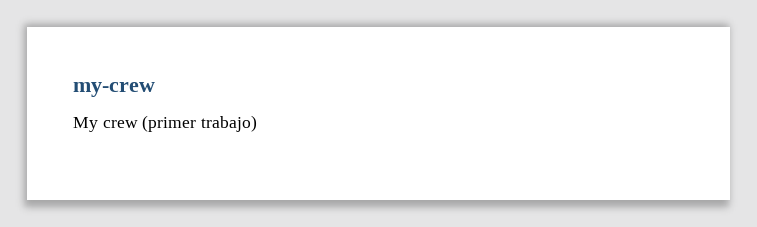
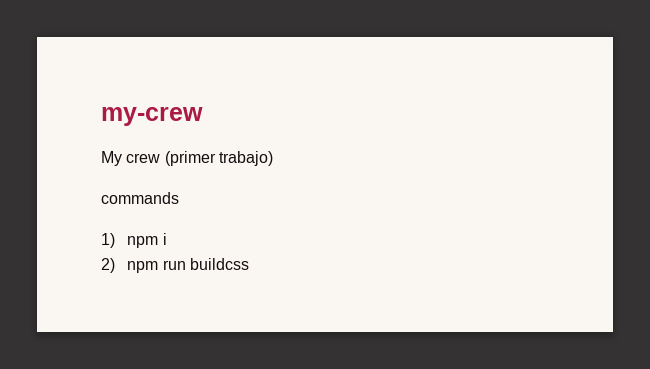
+ commands
+ 1) npm i
+ 2) npm run buildcss

